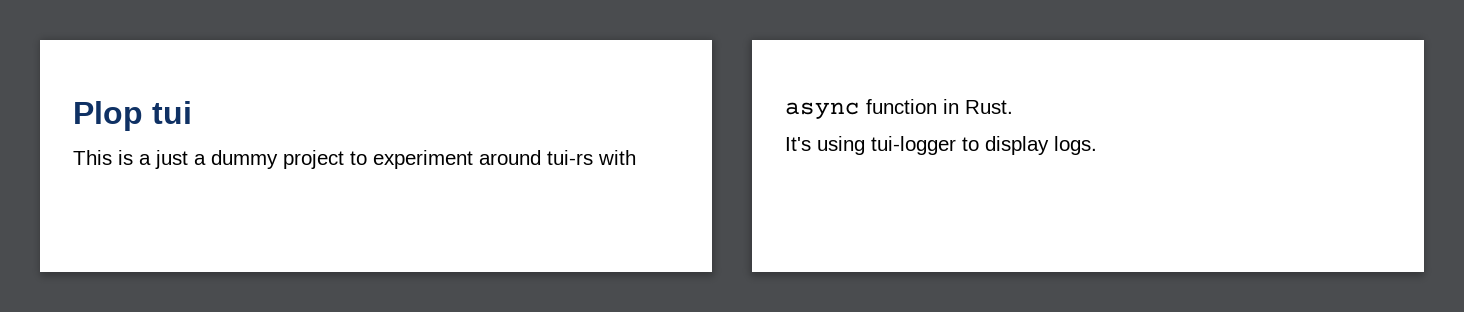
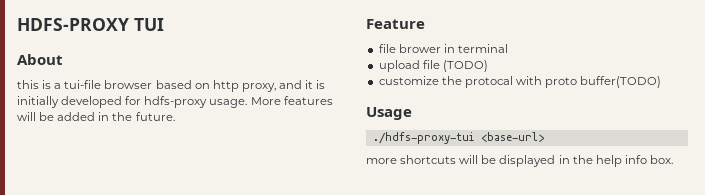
- Plop tui
- This is a just a dummy project to experiment around tui-rs with async function in Rust.
- It's using tui-logger to display logs.
+ HDFS-PROXY TUI
+ About
+ this is a tui-file browser based on http proxy, and it is initially developed for hdfs-proxy usage. More features will be added in the future.
+ Feature
+ file brower in terminal
+ upload file (TODO)
+ customize the protocal with proto buffer(TODO)
+ Usage
+ ./hdfs-proxy-tui <base-url>
+ more shortcuts will be displayed in the help info box.

